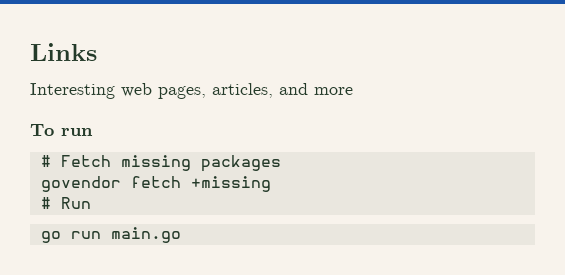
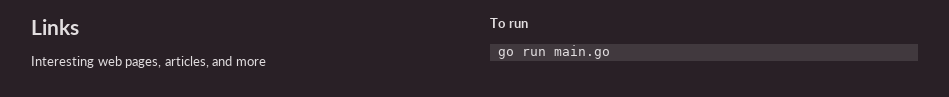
- # Fetch missing packages
- govendor fetch +missing
- # Run

